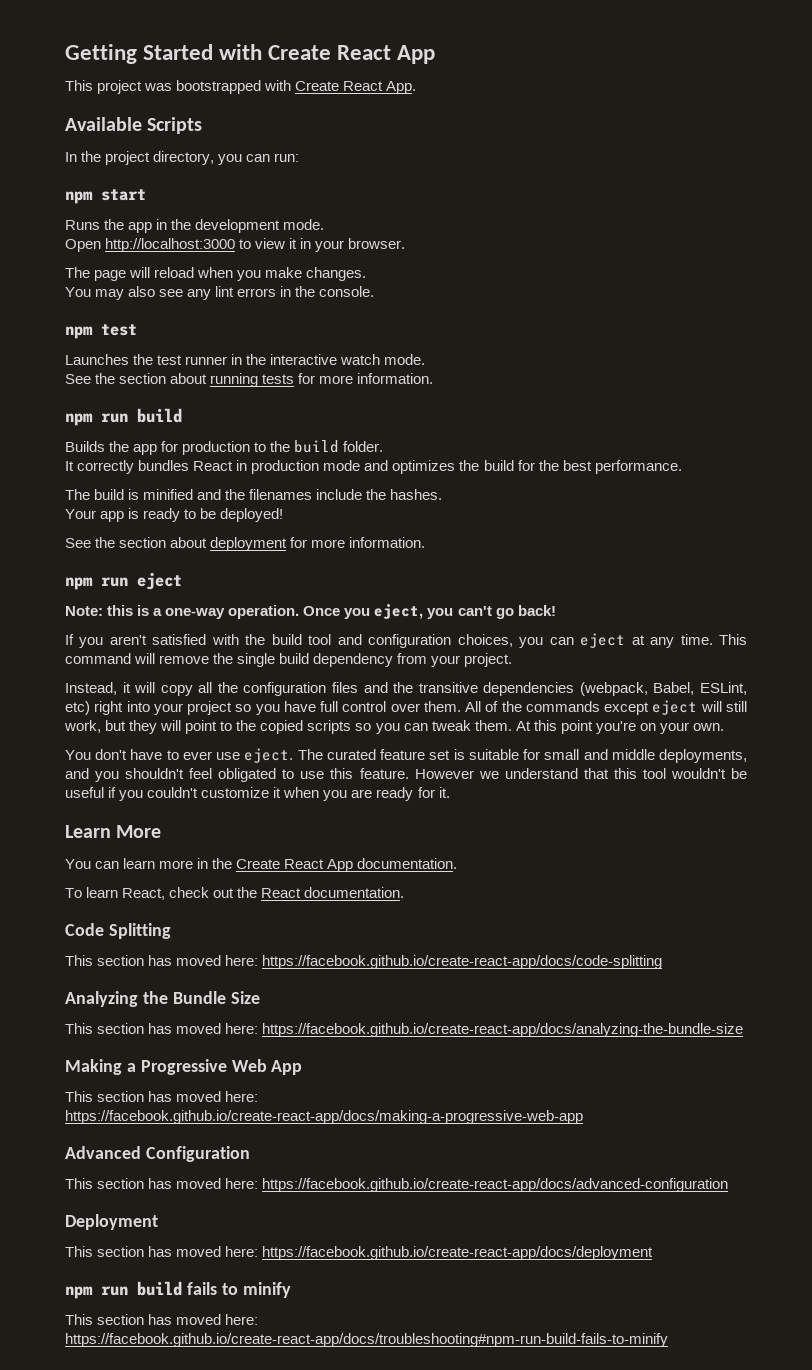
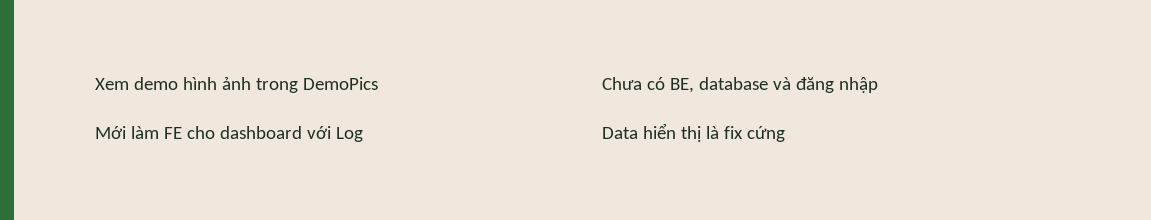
- Getting Started with Create React App
- This project was bootstrapped with Create React App.
- Available Scripts
- In the project directory, you can run:
- npm start
- Runs the app in the development mode.
- Open http://localhost:3000 to view it in your browser.
- The page will reload when you make changes.
- You may also see any lint errors in the console.
- npm test
- Launches the test runner in the interactive watch mode.
- See the section about running tests for more information.
- npm run build
- Builds the app for production to the build folder.
- It correctly bundles React in production mode and optimizes the build for the best performance.
- The build is minified and the filenames include the hashes.
- Your app is ready to be deployed!
- See the section about deployment for more information.
- npm run eject
- Note: this is a one-way operation. Once you eject, you can't go back!
- If you aren't satisfied with the build tool and configuration choices, you can eject at any time. This command will remove the single build dependency from your project.
- Instead, it will copy all the configuration files and the transitive dependencies (webpack, Babel, ESLint, etc) right into your project so you have full control over them. All of the commands except eject will still work, but they will point to the copied scripts so you can tweak them. At this point you're on your own.
- You don't have to ever use eject. The curated feature set is suitable for small and middle deployments, and you shouldn't feel obligated to use this feature. However we understand that this tool wouldn't be useful if you couldn't customize it when you are ready for it.
- Learn More
- You can learn more in the Create React App documentation.
- To learn React, check out the React documentation.
- Code Splitting
- This section has moved here: https://facebook.github.io/create-react-app/docs/code-splitting
- Analyzing the Bundle Size
- This section has moved here: https://facebook.github.io/create-react-app/docs/analyzing-the-bundle-size
- Making a Progressive Web App
- This section has moved here: https://facebook.github.io/create-react-app/docs/making-a-progressive-web-app
- Advanced Configuration
- This section has moved here: https://facebook.github.io/create-react-app/docs/advanced-configuration
- Deployment
- This section has moved here: https://facebook.github.io/create-react-app/docs/deployment
- npm run build fails to minify
- This section has moved here: https://facebook.github.io/create-react-app/docs/troubleshooting#npm-run-build-fails-to-minify
+ Xem demo hình ảnh trong DemoPics
+ Mới làm FE cho dashboard với Log
+ Chưa có BE, database và đăng nhập
+ Data hiển thị là fix cứng

